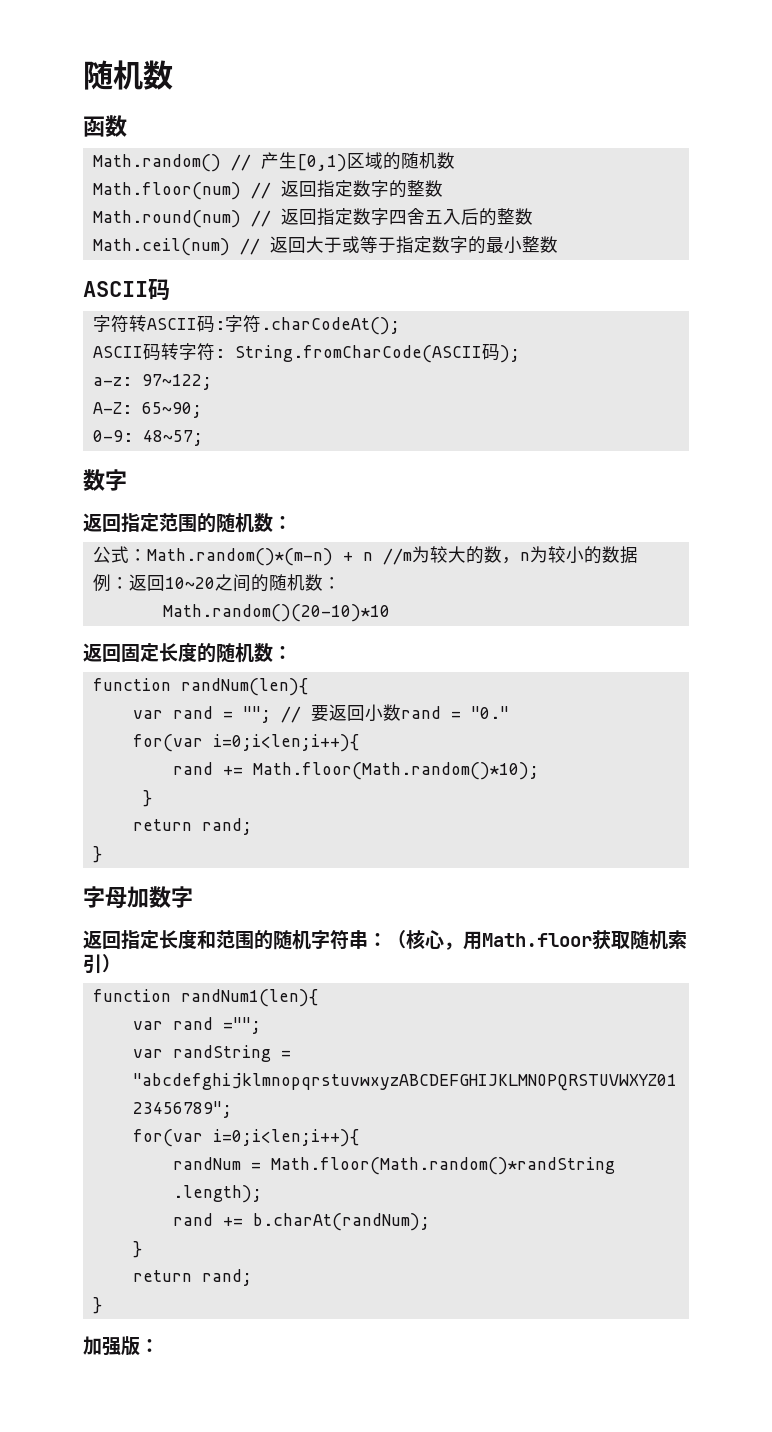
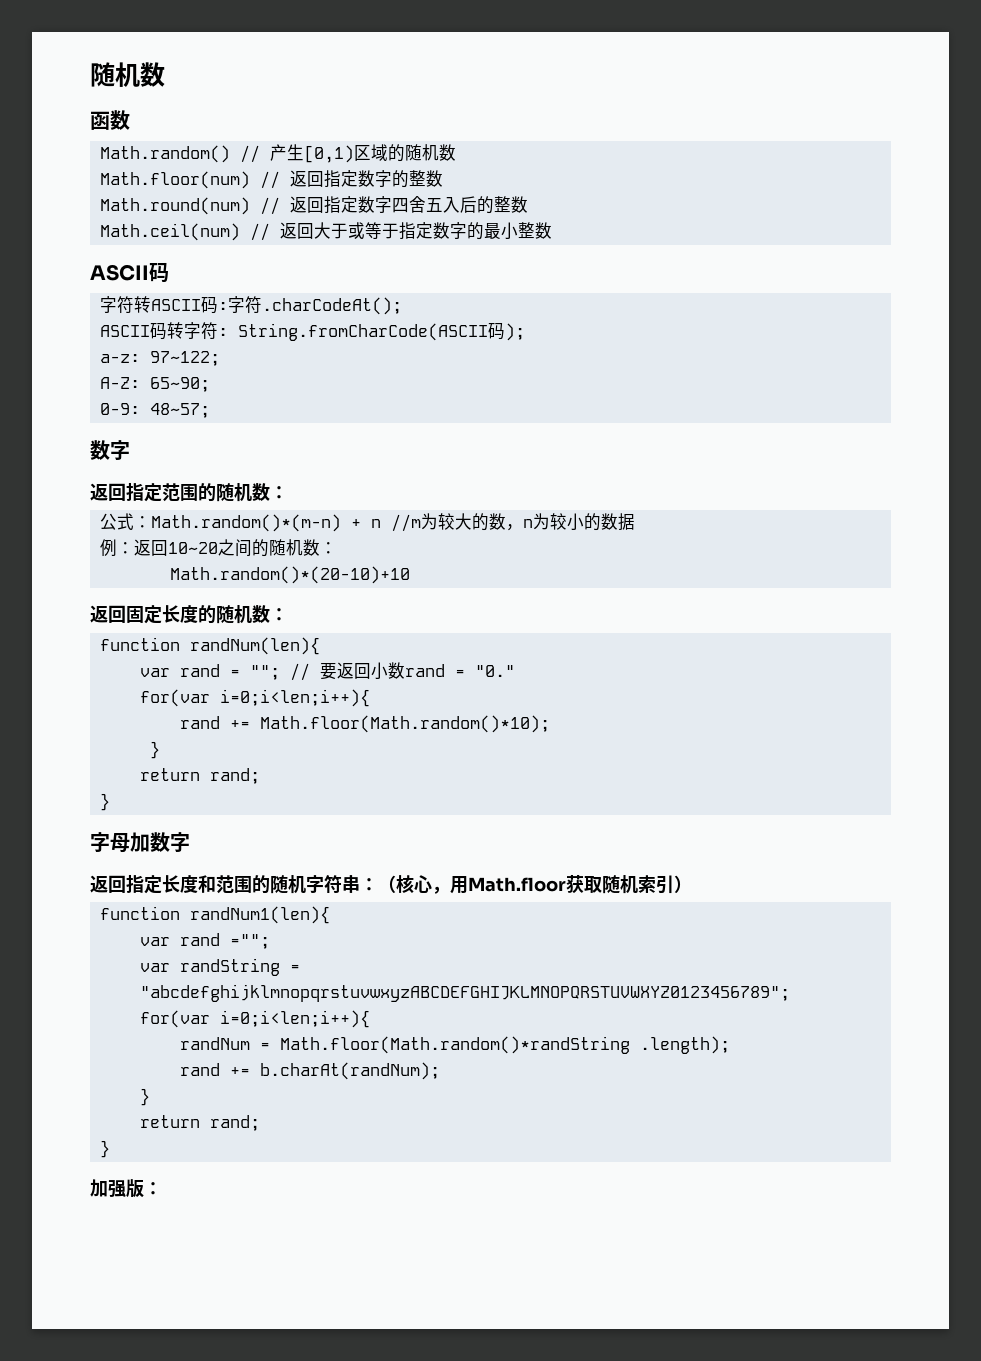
- Math.random()(20-10)*10
+ Math.random()*(20-10)+10

